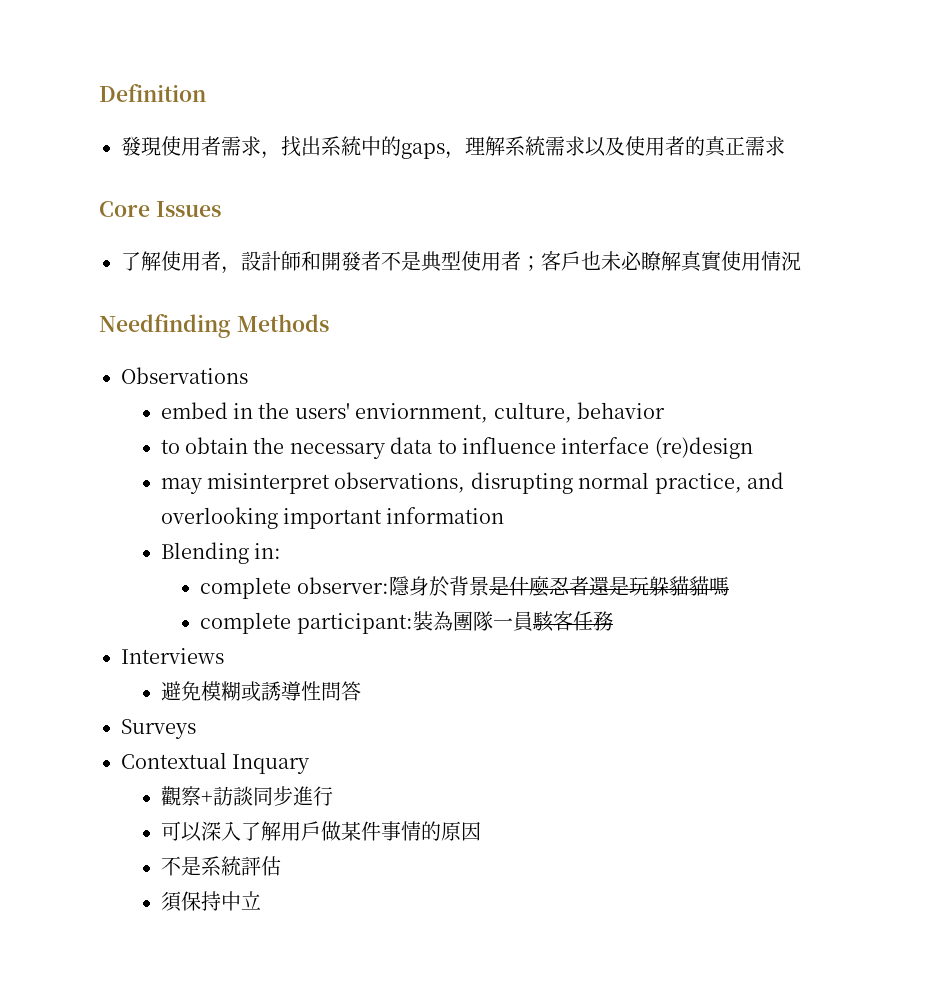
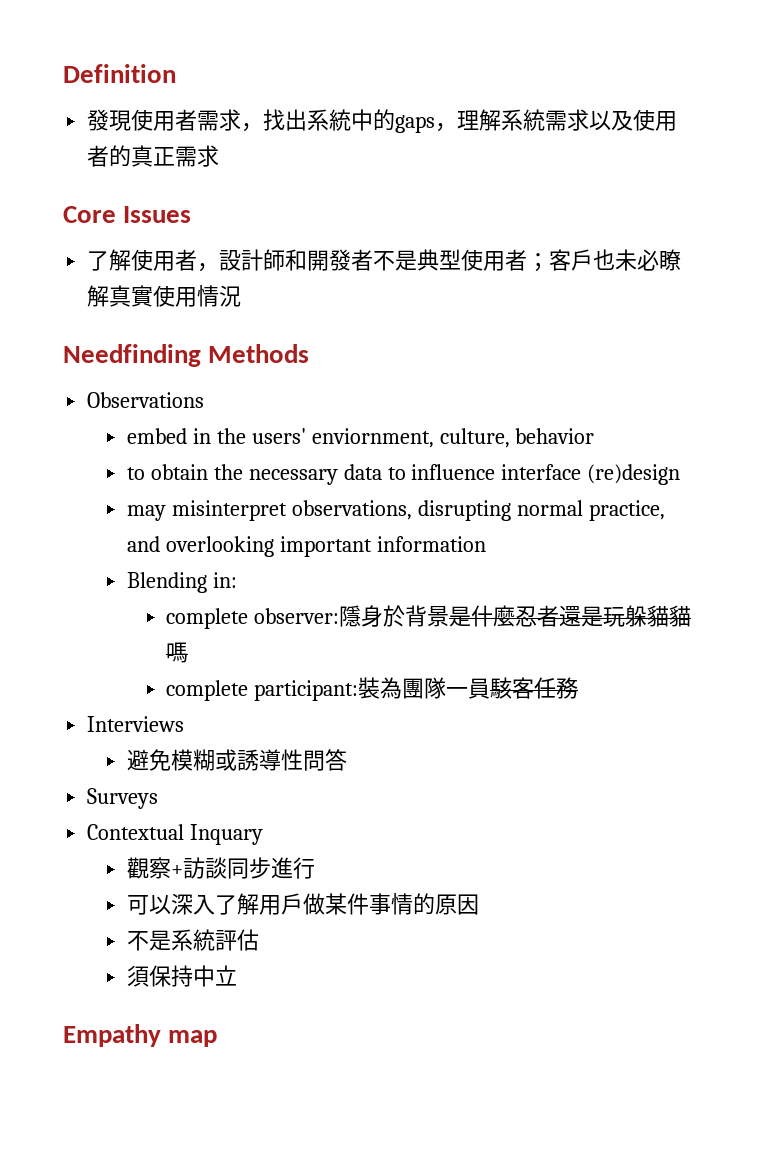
+ Empathy map

